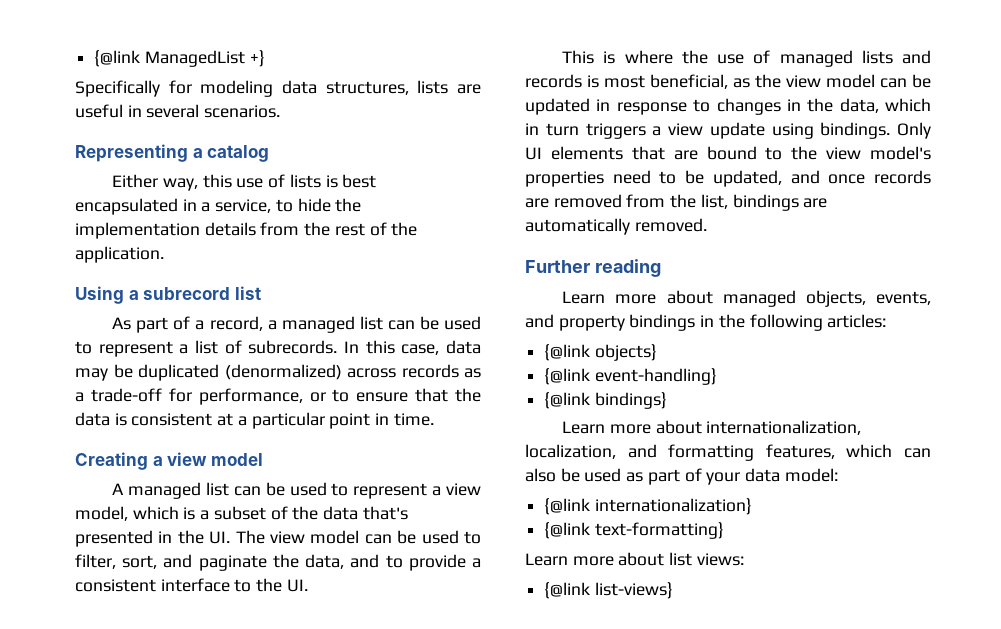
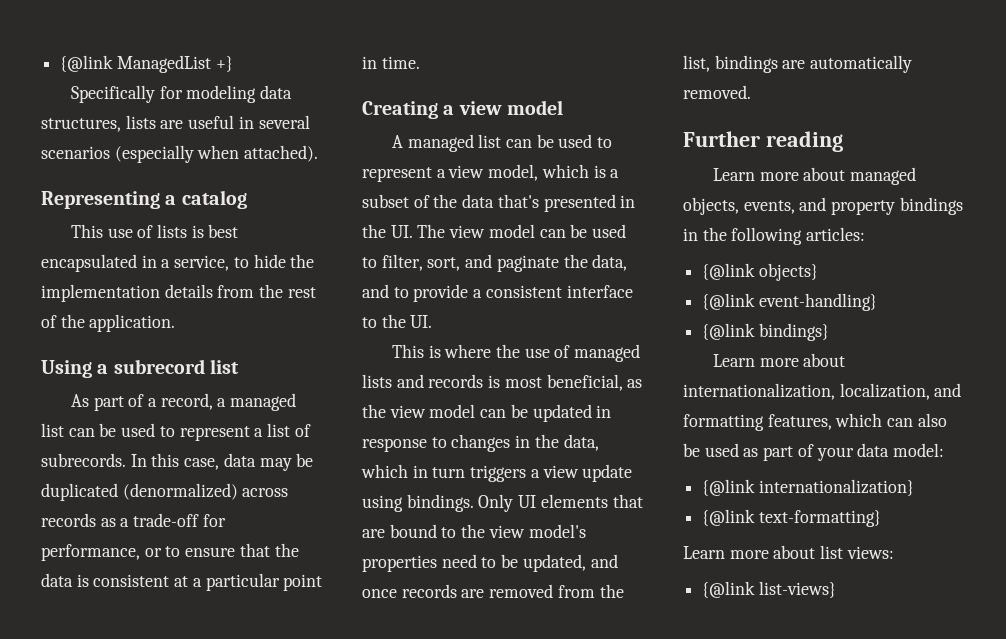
- Specifically for modeling data structures, lists are useful in several scenarios.
+ Specifically for modeling data structures, lists are useful in several scenarios (especially when attached).
- Either way, this use of lists is best encapsulated in a service, to hide the implementation details from the rest of the application.
+ This use of lists is best encapsulated in a service, to hide the implementation details from the rest of the application.

